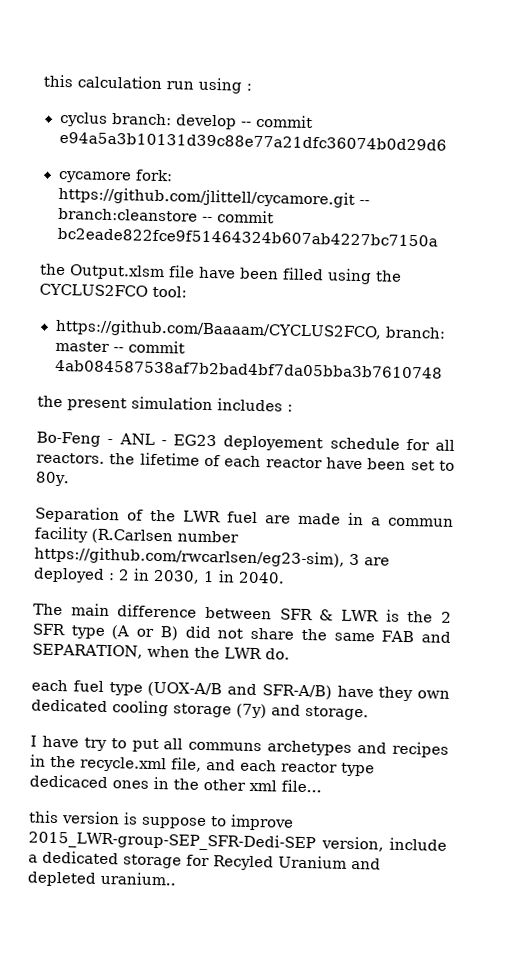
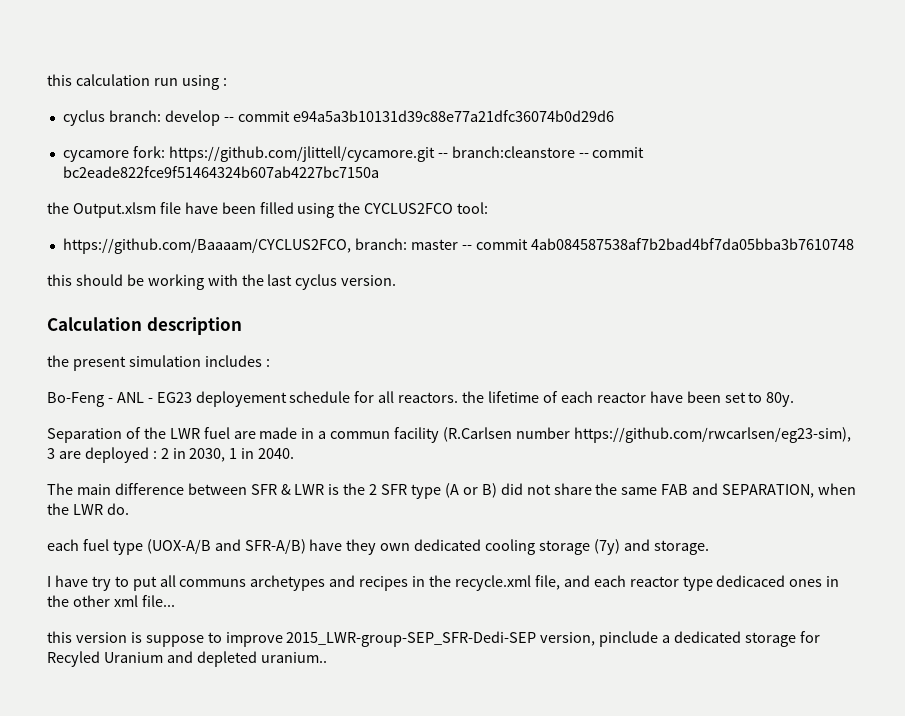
+ this should be working with the last cyclus version.
+ Calculation description
- this version is suppose to improve 2015_LWR-group-SEP_SFR-Dedi-SEP version, include a dedicated storage for Recyled Uranium and depleted uranium..
+ this version is suppose to improve 2015_LWR-group-SEP_SFR-Dedi-SEP version, pinclude a dedicated storage for Recyled Uranium and depleted uranium..

